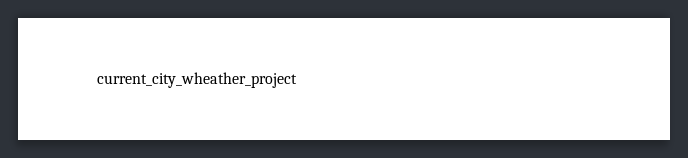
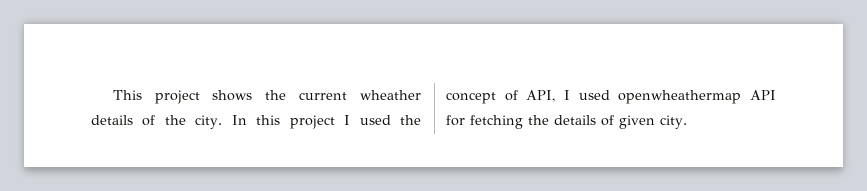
- current_city_wheather_project
+ This project shows the current wheather details of the city. In this project I used the concept of API, I used openwheathermap API for fetching the details of given city.

